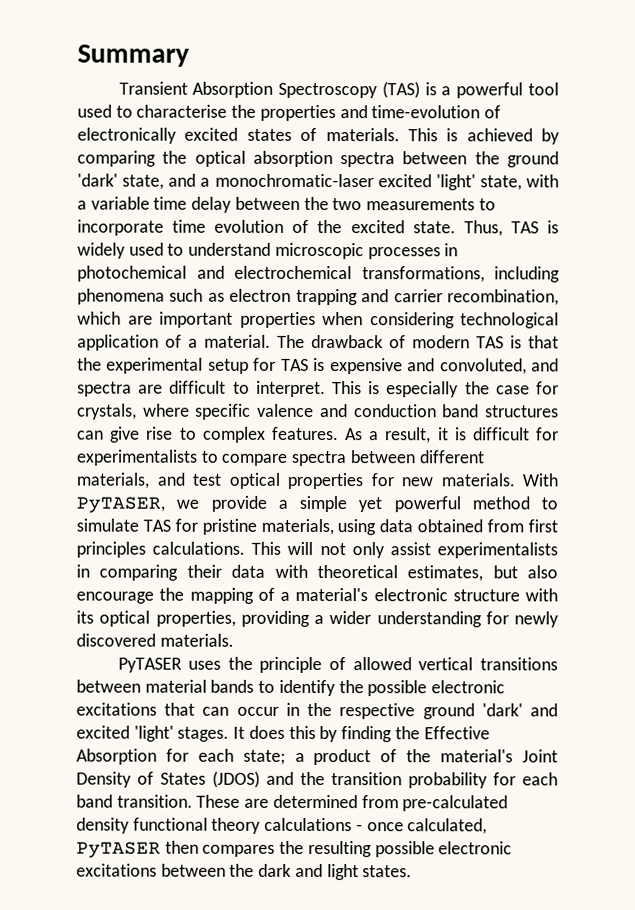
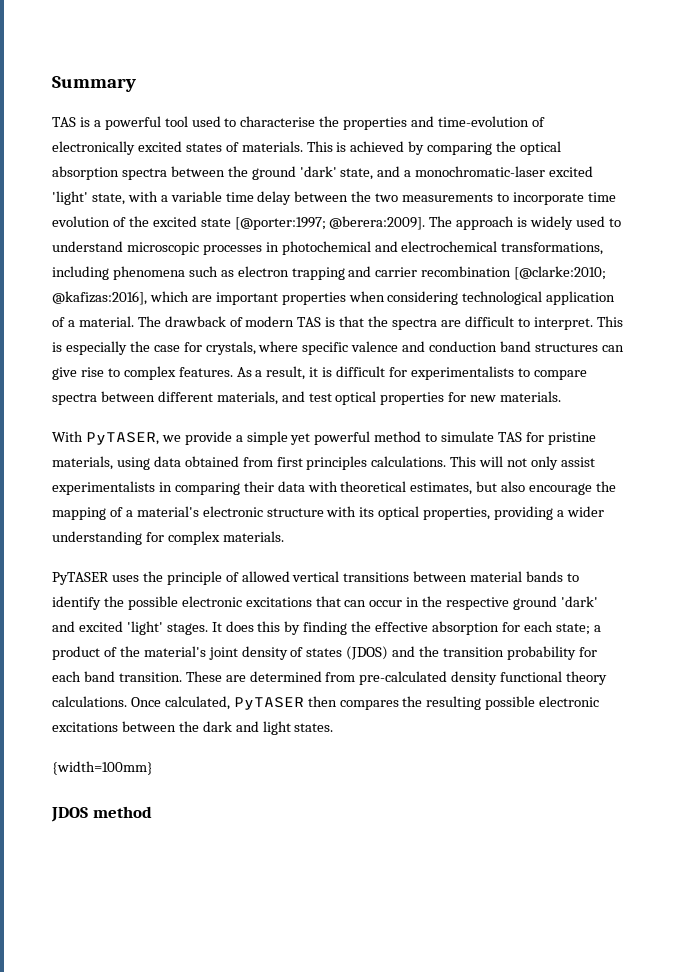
- Transient Absorption Spectroscopy (TAS) is a powerful tool used to characterise the properties and time-evolution of electronically excited states of materials.
+ TAS is a powerful tool used to characterise the properties and time-evolution of electronically excited states of materials.
- This is achieved by comparing the optical absorption spectra between the ground 'dark' state, and a monochromatic-laser excited 'light' state, with a variable time delay between the two measurements to incorporate time evolution of the excited state. Thus, TAS is widely used to understand microscopic processes in photochemical and electrochemical transformations, including phenomena such as electron trapping and carrier recombination, which are important properties when considering technological application of a material.
+ This is achieved by comparing the optical absorption spectra between the ground 'dark' state, and a monochromatic-laser excited 'light' state, with a variable time delay between the two measurements to incorporate time evolution of the excited state [@porter:1997; @berera:2009]. The approach is widely used to understand microscopic processes in photochemical and electrochemical transformations, including phenomena such as electron trapping and carrier recombination [@clarke:2010; @kafizas:2016], which are important properties when considering technological application of a material.
- The drawback of modern TAS is that the experimental setup for TAS is expensive and convoluted, and spectra are difficult to interpret.
+ The drawback of modern TAS is that the spectra are difficult to interpret.
- As a result, it is difficult for experimentalists to compare spectra between different materials, and test optical properties for new materials. With PyTASER, we provide a simple yet powerful method to simulate TAS for pristine materials, using data obtained from first principles calculations.
+ As a result, it is difficult for experimentalists to compare spectra between different materials, and test optical properties for new materials.
+ With PyTASER, we provide a simple yet powerful method to simulate TAS for pristine materials, using data obtained from first principles calculations.
- This will not only assist experimentalists in comparing their data with theoretical estimates, but also encourage the mapping of a material's electronic structure with its optical properties, providing a wider understanding for newly discovered materials.
+ This will not only assist experimentalists in comparing their data with theoretical estimates, but also encourage the mapping of a material's electronic structure with its optical properties, providing a wider understanding for complex materials.
- It does this by finding the Effective Absorption for each state; a product of the material's Joint Density of States (JDOS) and the transition probability for each band transition.
+ It does this by finding the effective absorption for each state; a product of the material's joint density of states (JDOS) and the transition probability for each band transition.
- These are determined from pre-calculated density functional theory calculations - once calculated, PyTASER then compares the resulting possible electronic excitations between the dark and light states.
+ These are determined from pre-calculated density functional theory calculations. Once calculated, PyTASER then compares the resulting possible electronic excitations between the dark and light states.
+ {width=100mm}
+ JDOS method

